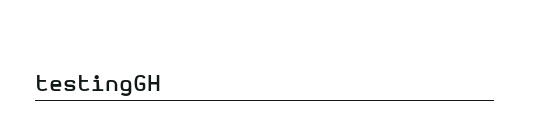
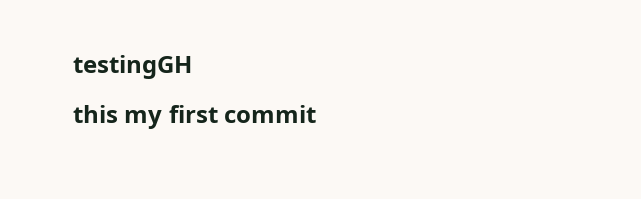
+ this my first commit

